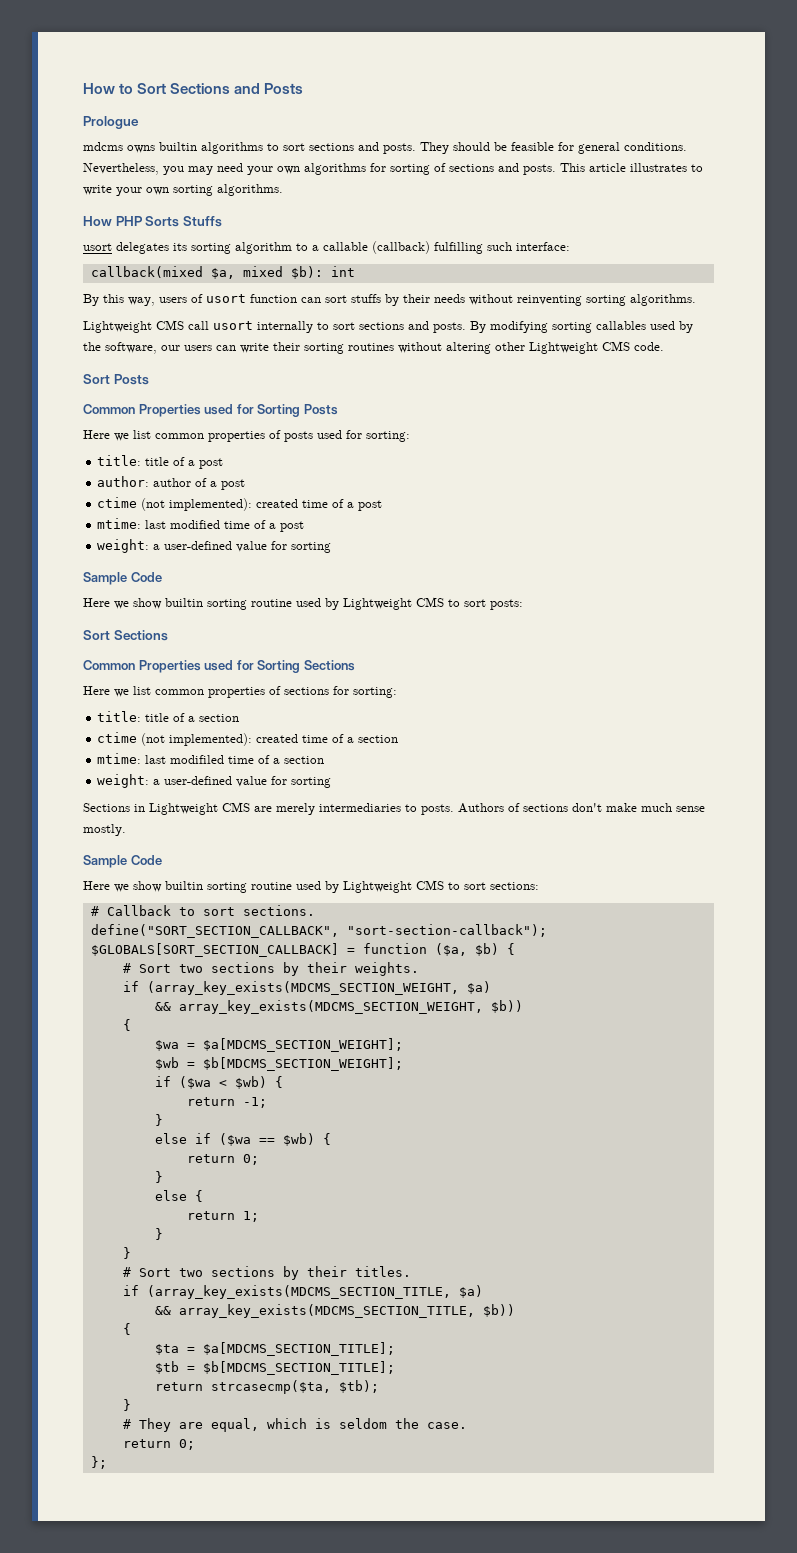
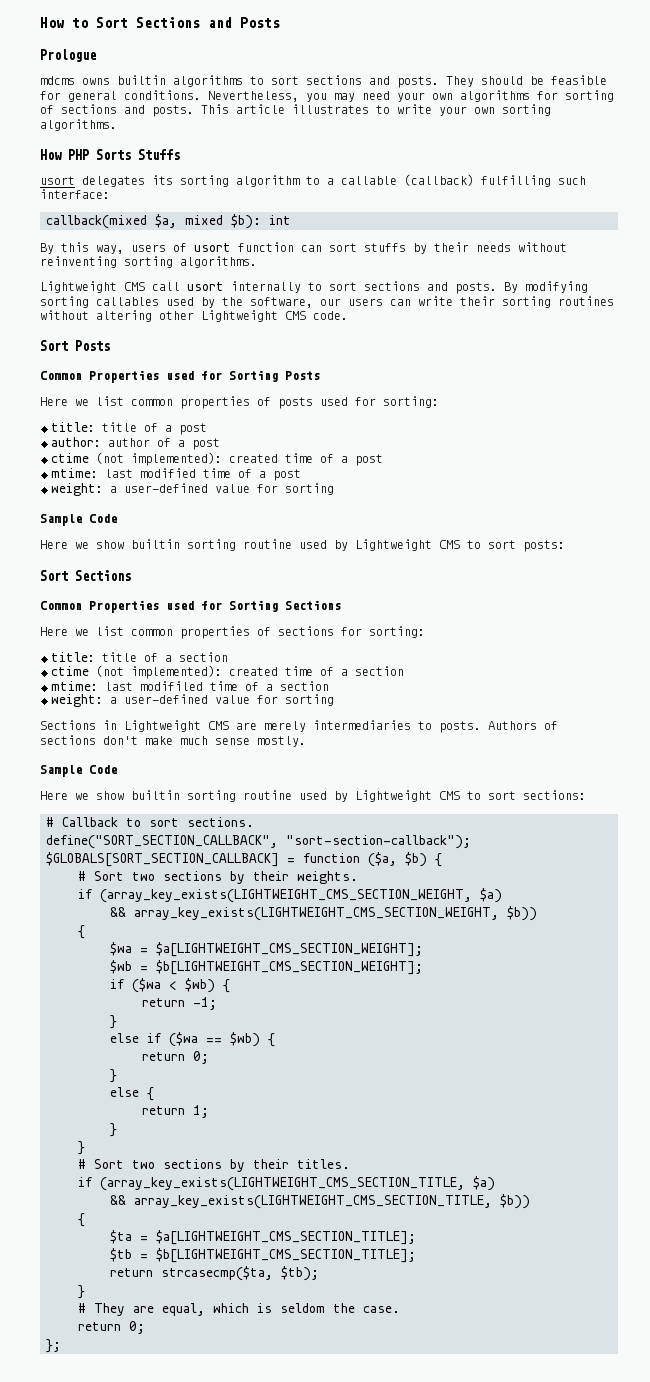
- if (array_key_exists(MDCMS_SECTION_WEIGHT, $a)
- && array_key_exists(MDCMS_SECTION_WEIGHT, $b))
+ if (array_key_exists(LIGHTWEIGHT_CMS_SECTION_WEIGHT, $a)
+ && array_key_exists(LIGHTWEIGHT_CMS_SECTION_WEIGHT, $b))
- $wa = $a[MDCMS_SECTION_WEIGHT];
+ $wa = $a[LIGHTWEIGHT_CMS_SECTION_WEIGHT];
- $wb = $b[MDCMS_SECTION_WEIGHT];
+ $wb = $b[LIGHTWEIGHT_CMS_SECTION_WEIGHT];
- if (array_key_exists(MDCMS_SECTION_TITLE, $a)
- && array_key_exists(MDCMS_SECTION_TITLE, $b))
+ if (array_key_exists(LIGHTWEIGHT_CMS_SECTION_TITLE, $a)
+ && array_key_exists(LIGHTWEIGHT_CMS_SECTION_TITLE, $b))
- $ta = $a[MDCMS_SECTION_TITLE];
+ $ta = $a[LIGHTWEIGHT_CMS_SECTION_TITLE];
- $tb = $b[MDCMS_SECTION_TITLE];
+ $tb = $b[LIGHTWEIGHT_CMS_SECTION_TITLE];

